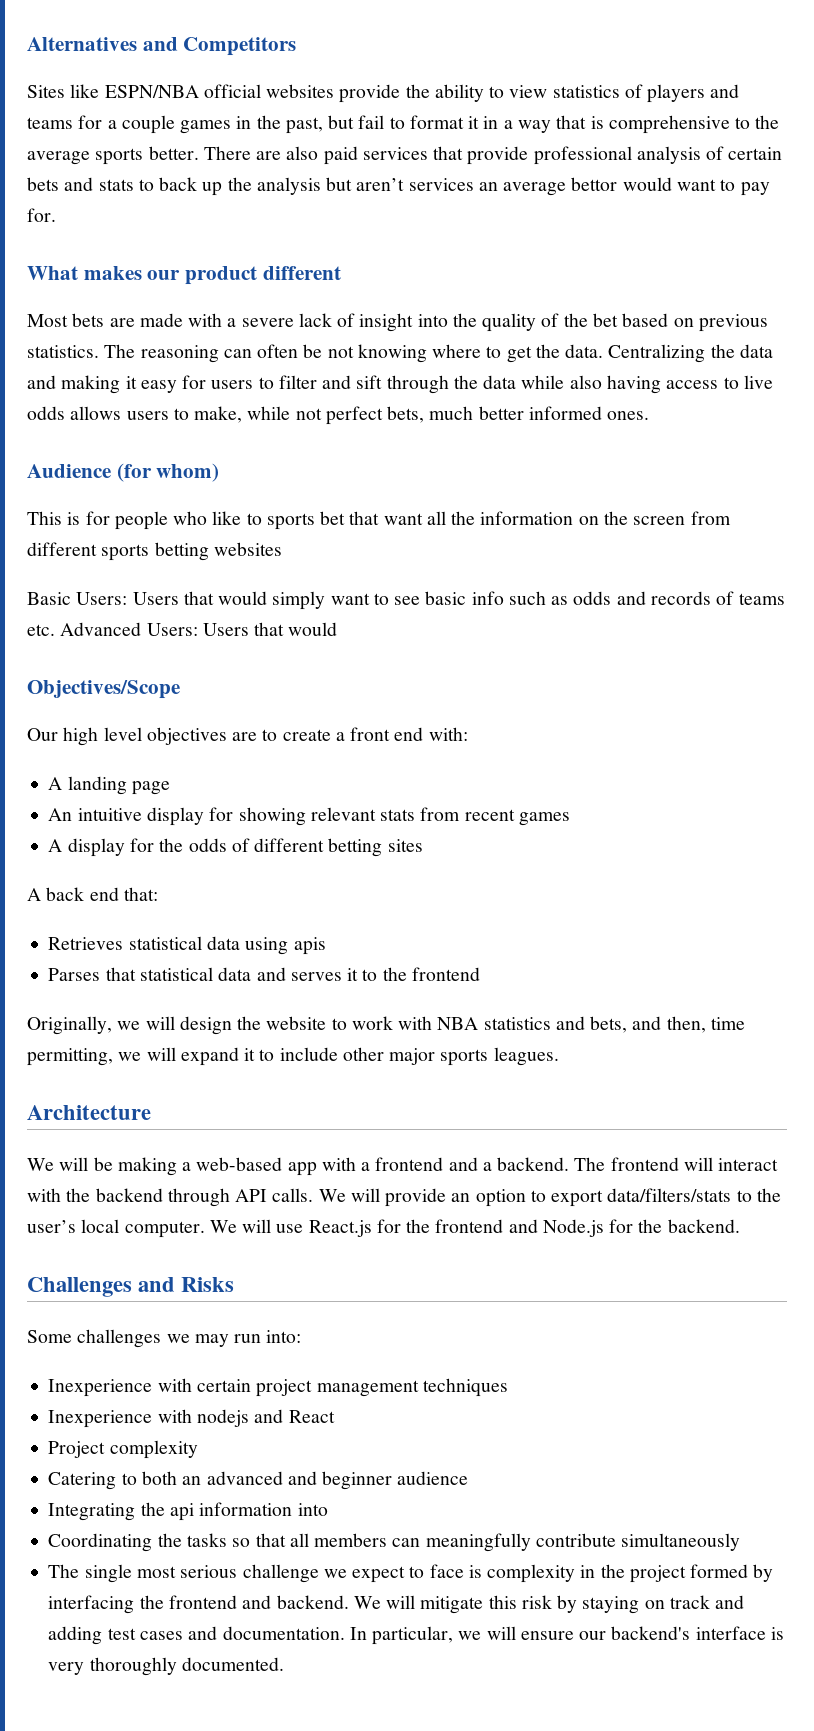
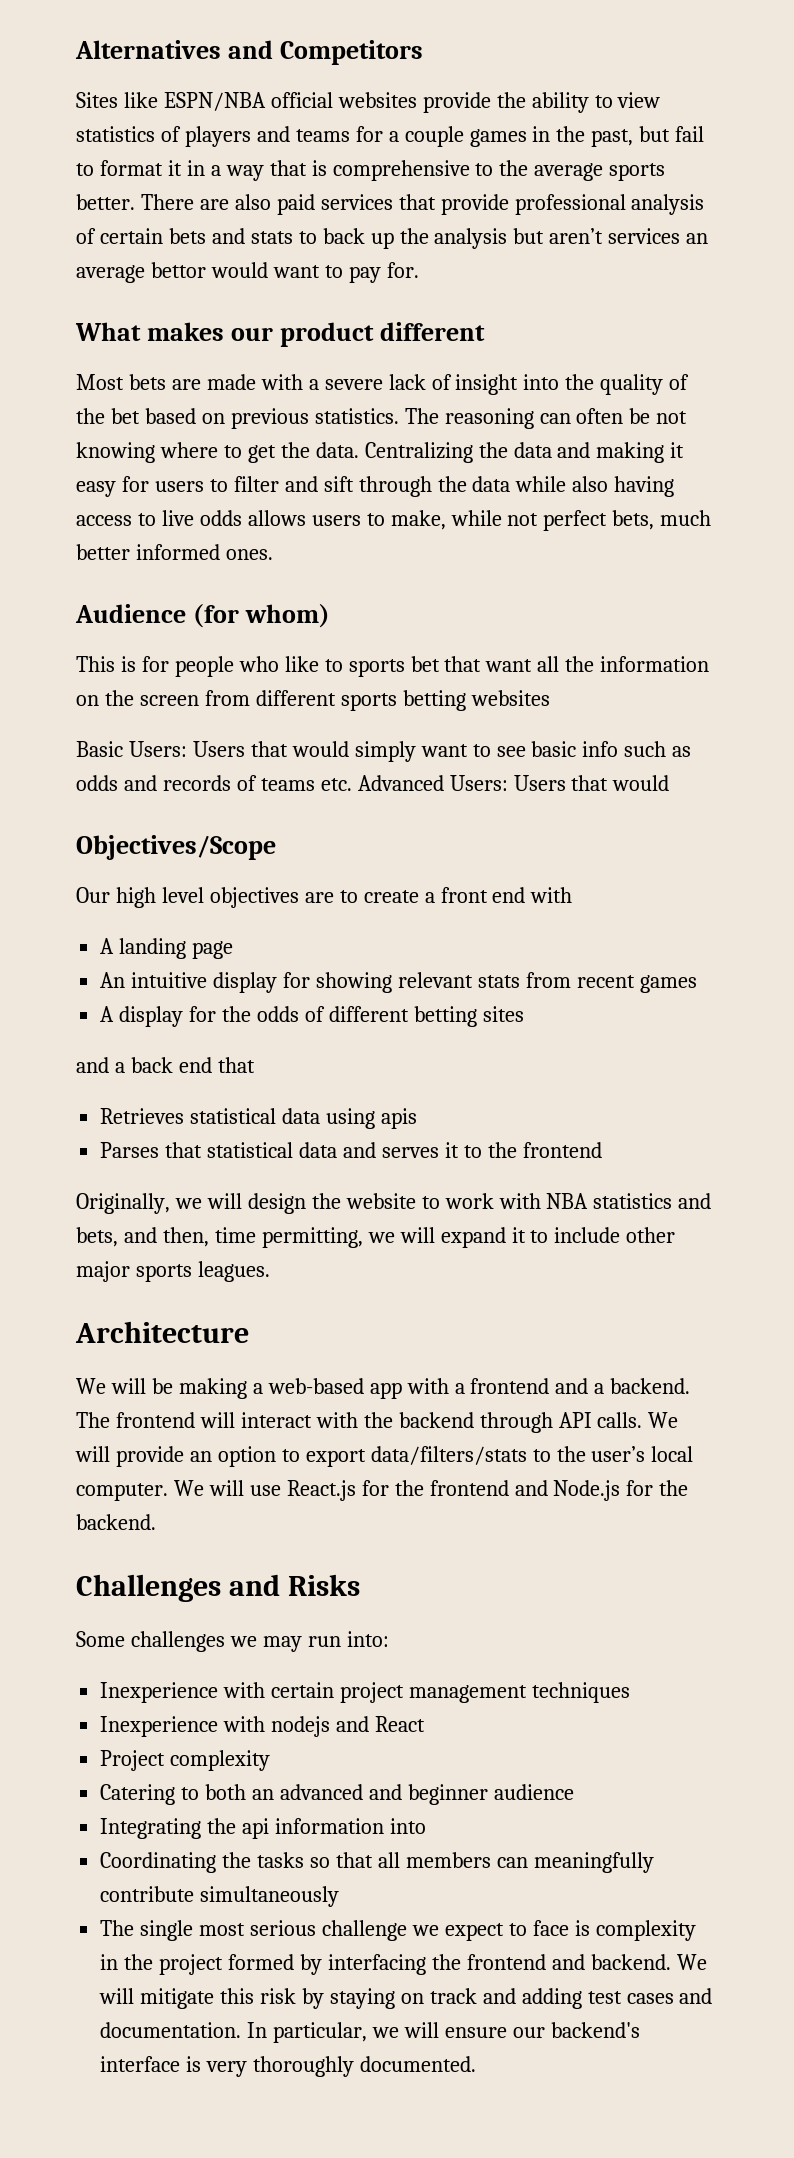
- Our high level objectives are to create a front end with:
+ Our high level objectives are to create a front end with
- A back end that:
+ and a back end that

